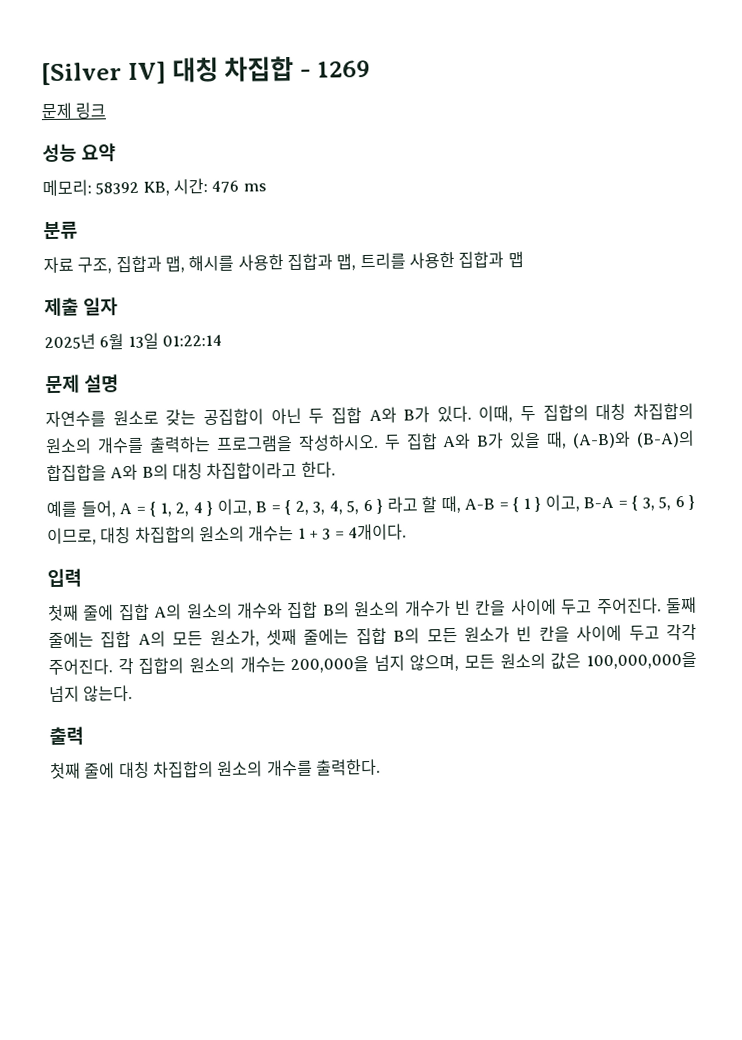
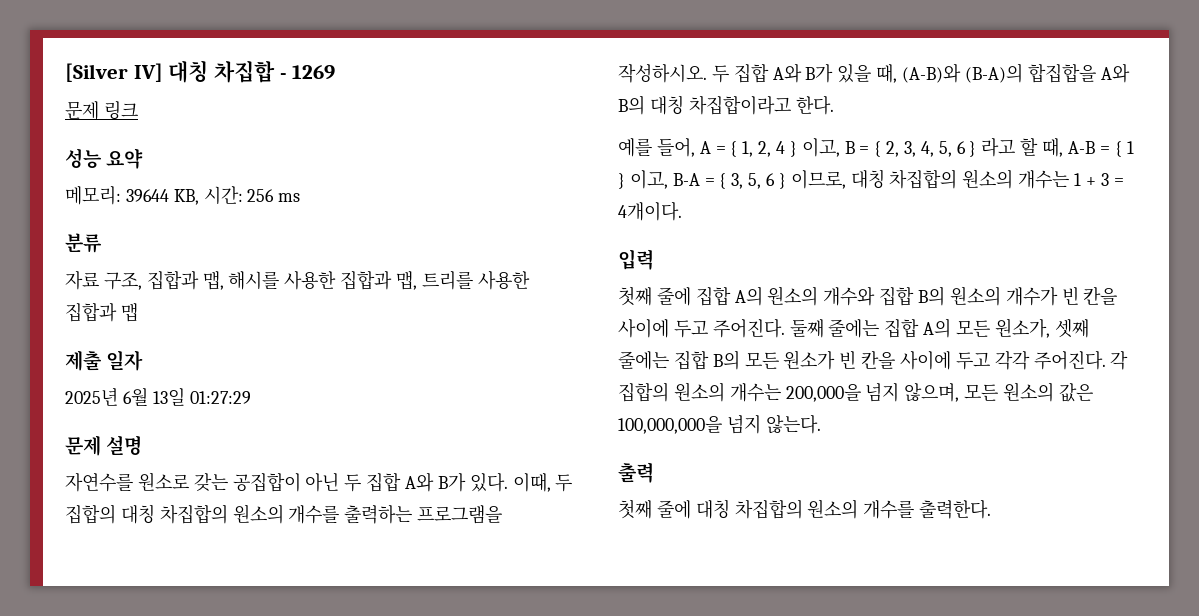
- 메모리: 58392 KB, 시간: 476 ms
+ 메모리: 39644 KB, 시간: 256 ms
- 2025년 6월 13일 01:22:14
+ 2025년 6월 13일 01:27:29

